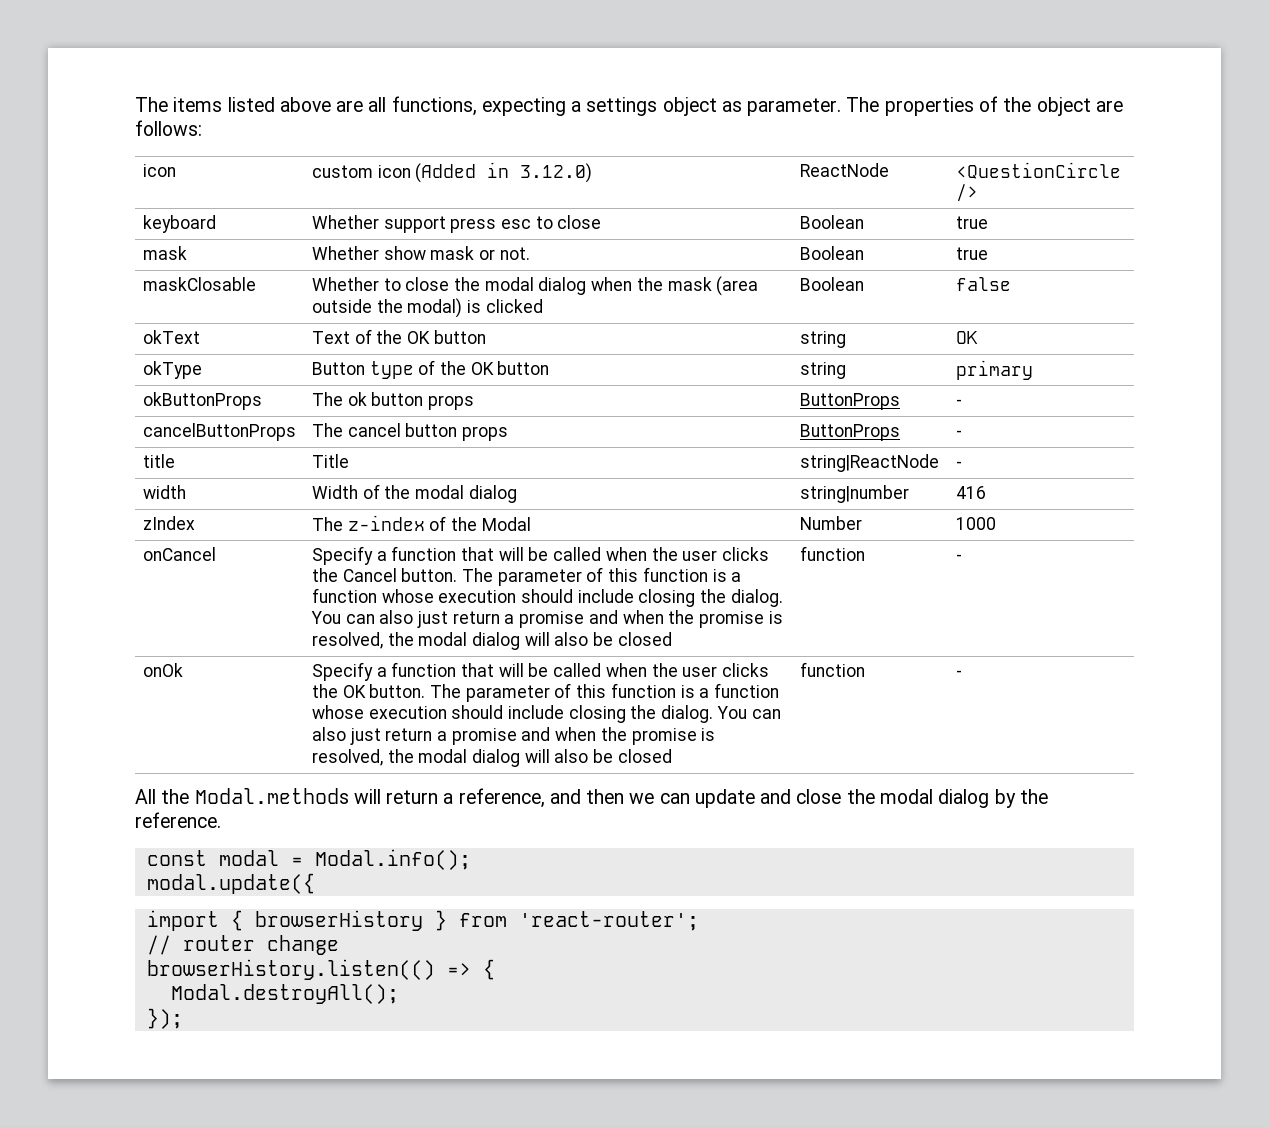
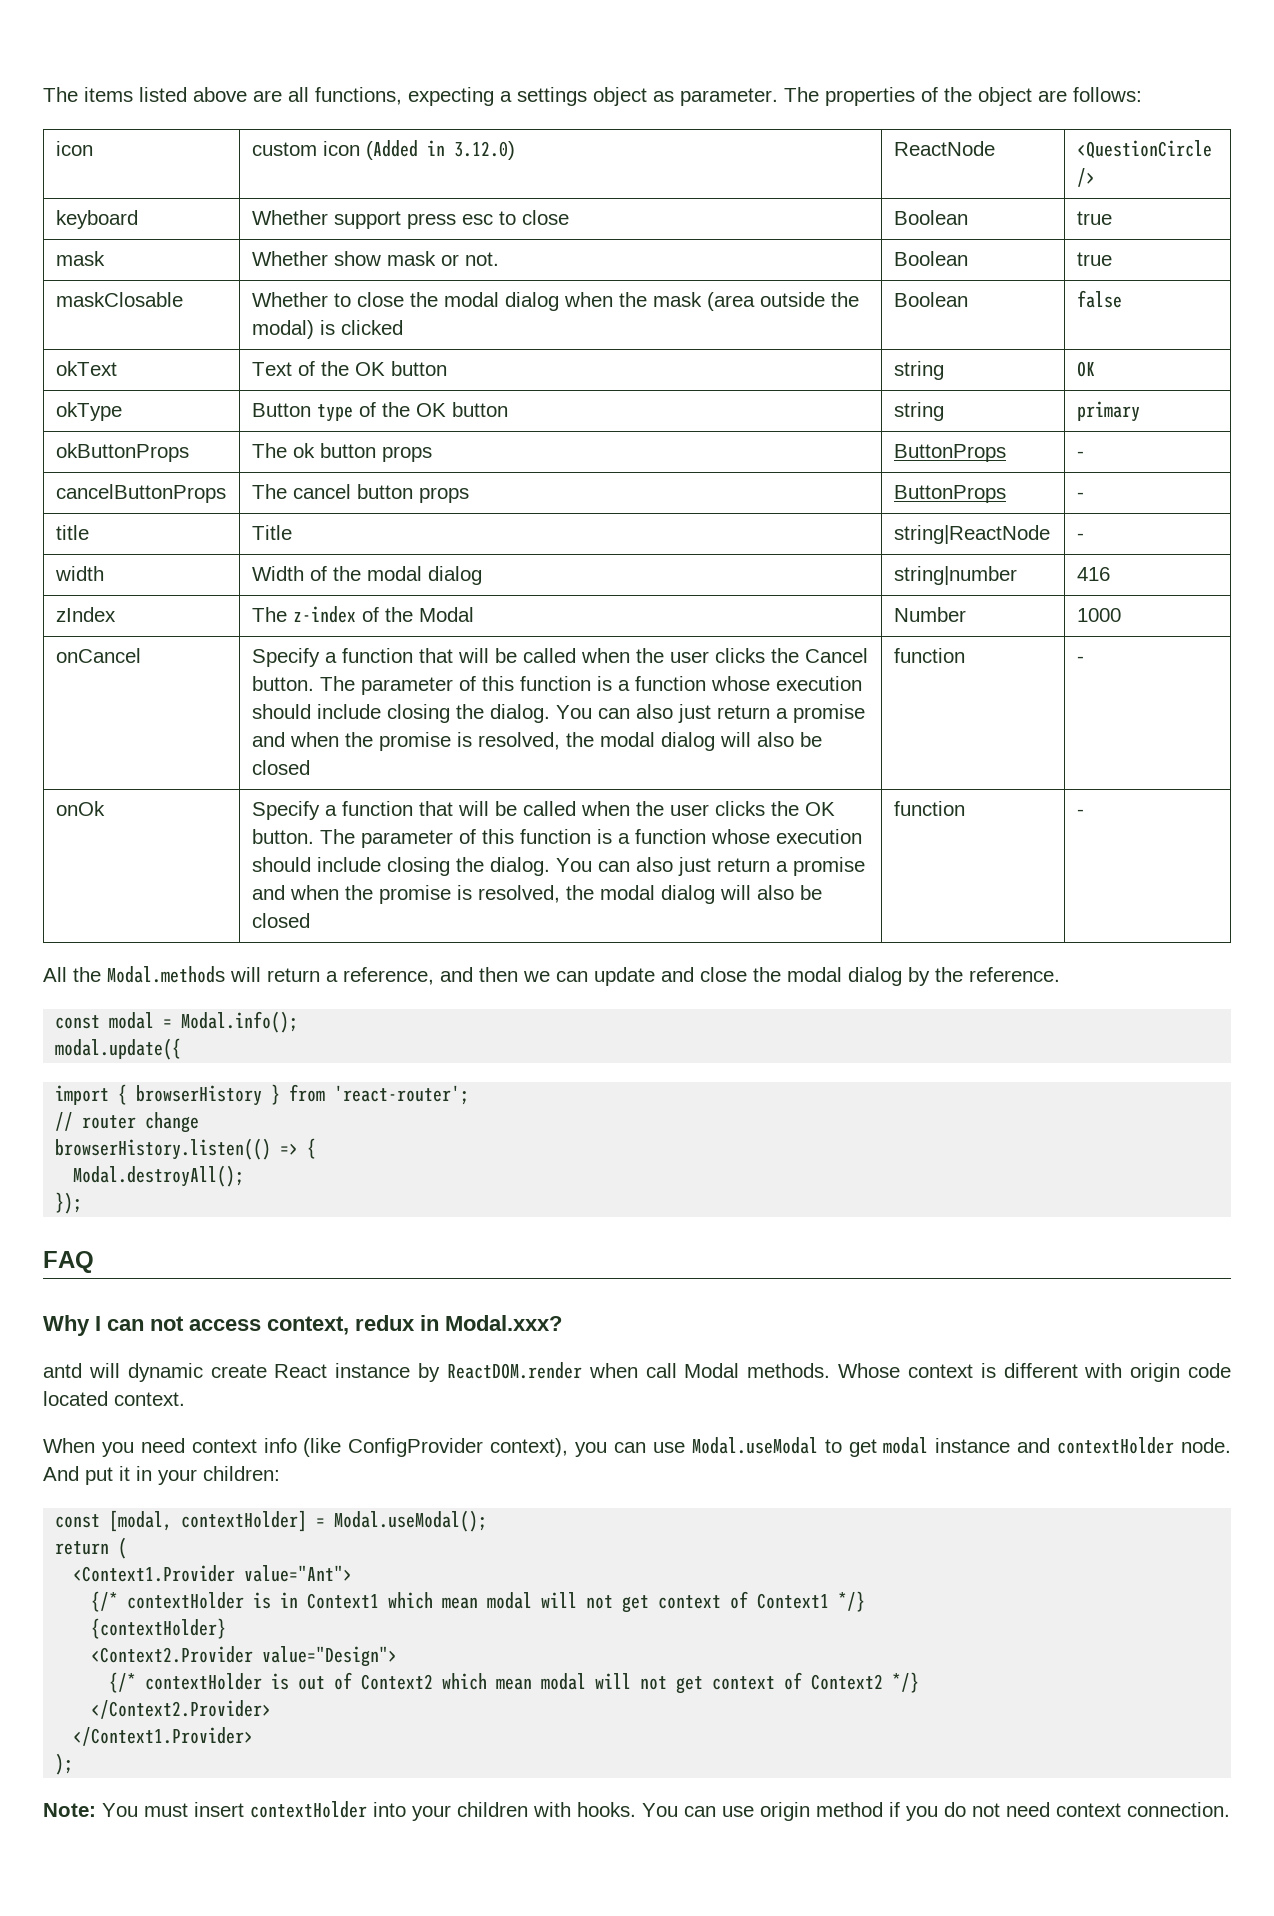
+ FAQ
+ Why I can not access context, redux in Modal.xxx?
+ antd will dynamic create React instance by ReactDOM.render when call Modal methods. Whose context is different with origin code located context.
+ When you need context info (like ConfigProvider context), you can use Modal.useModal to get modal instance and contextHolder node. And put it in your children:
+ const [modal, contextHolder] = Modal.useModal();
+ return (
+ <Context1.Provider value="Ant">
+ {/* contextHolder is in Context1 which mean modal will not get context of Context1 */}
+ {contextHolder}
+ <Context2.Provider value="Design">
+ {/* contextHolder is out of Context2 which mean modal will not get context of Context2 */}
+ </Context2.Provider>
+ </Context1.Provider>
+ );
+ Note: You must insert contextHolder into your children with hooks. You can use origin method if you do not need context connection.

